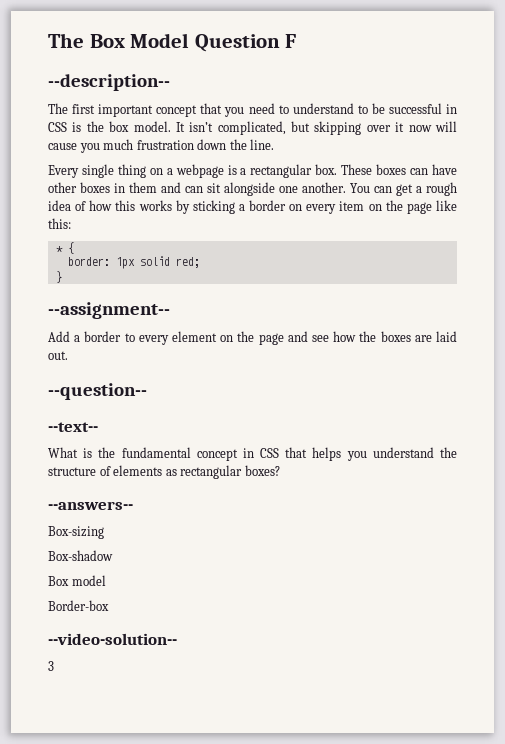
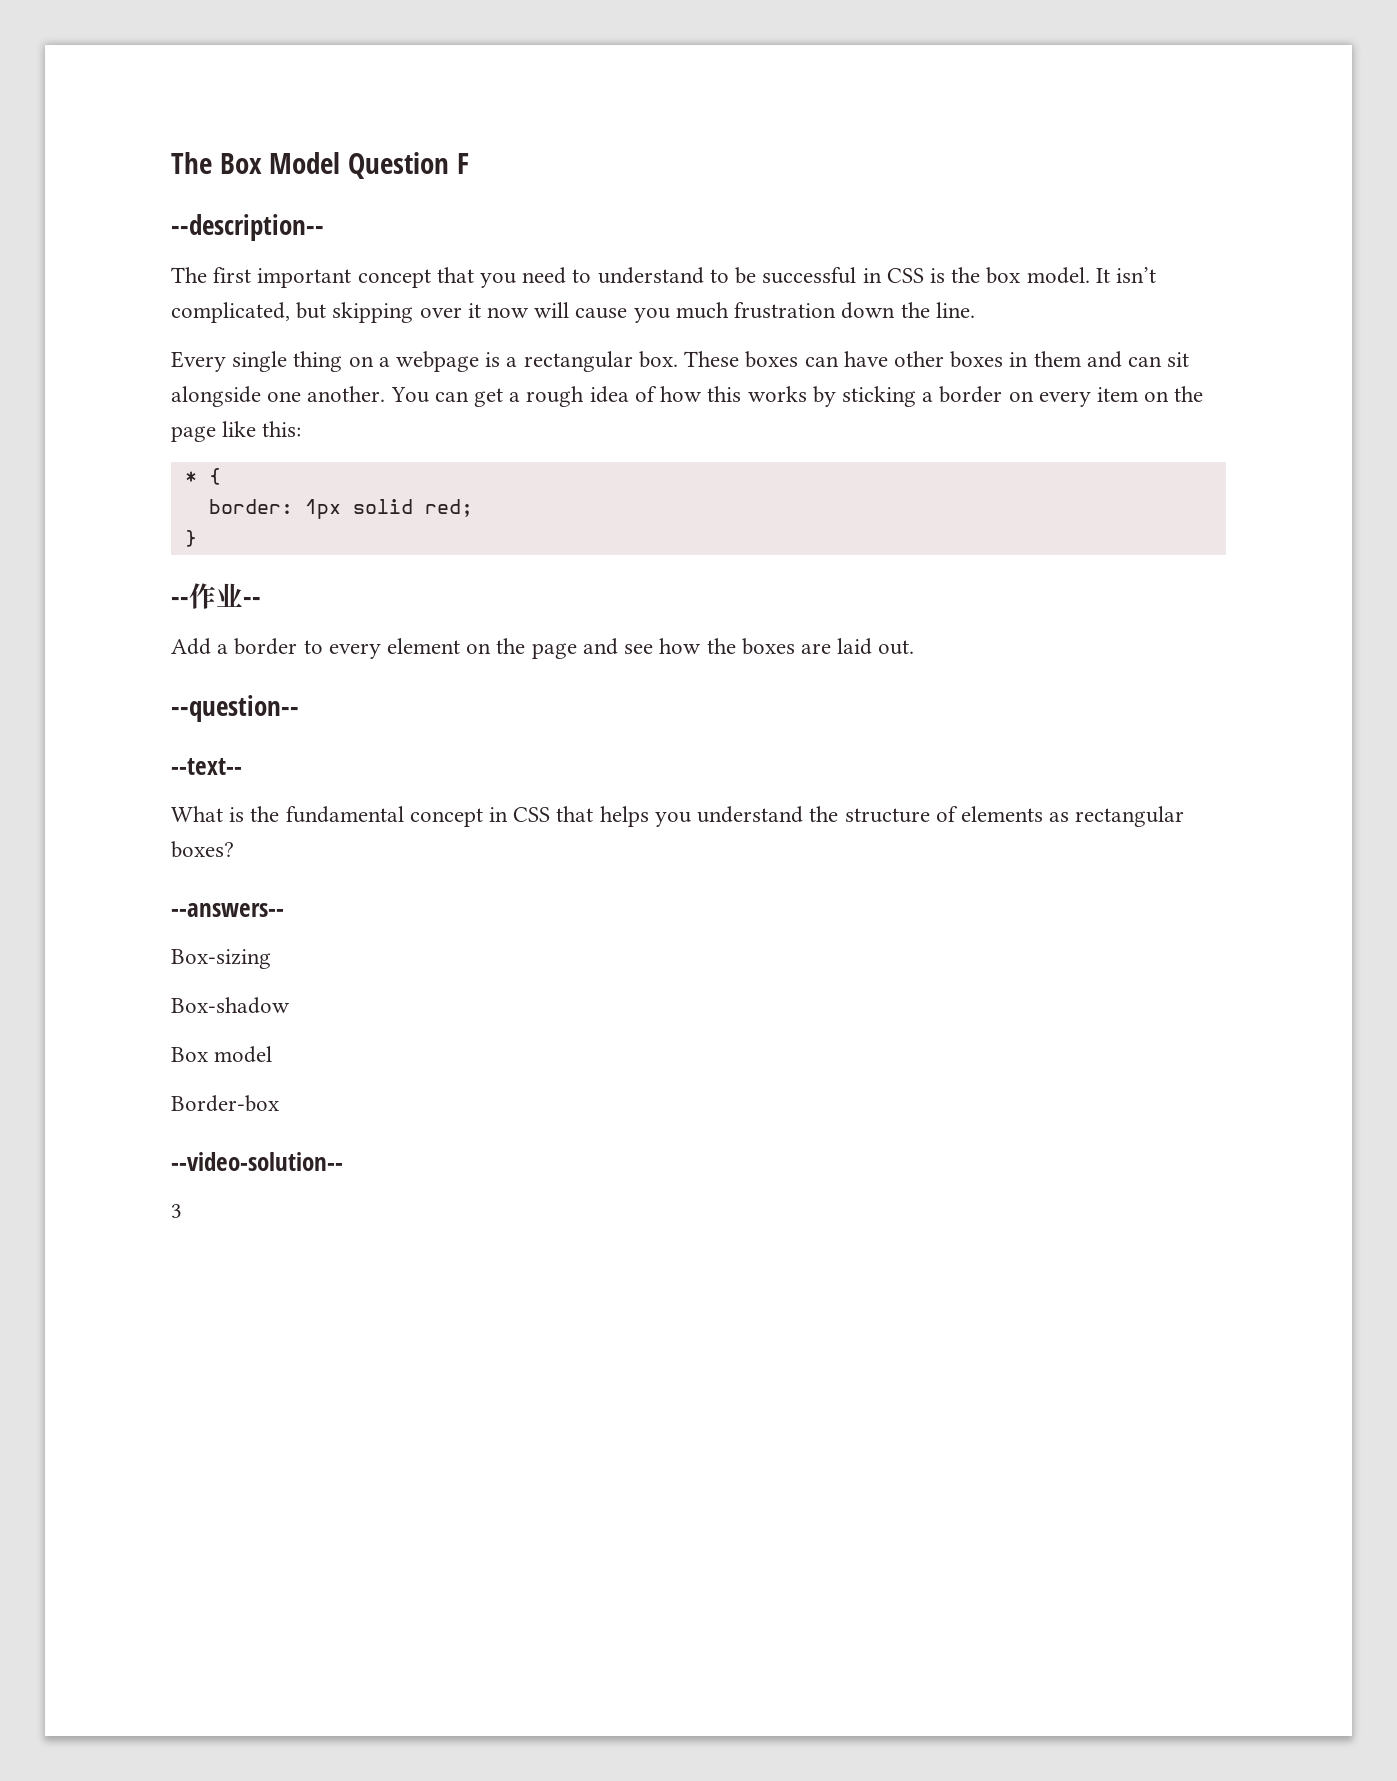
- --assignment--
+ --作业--

